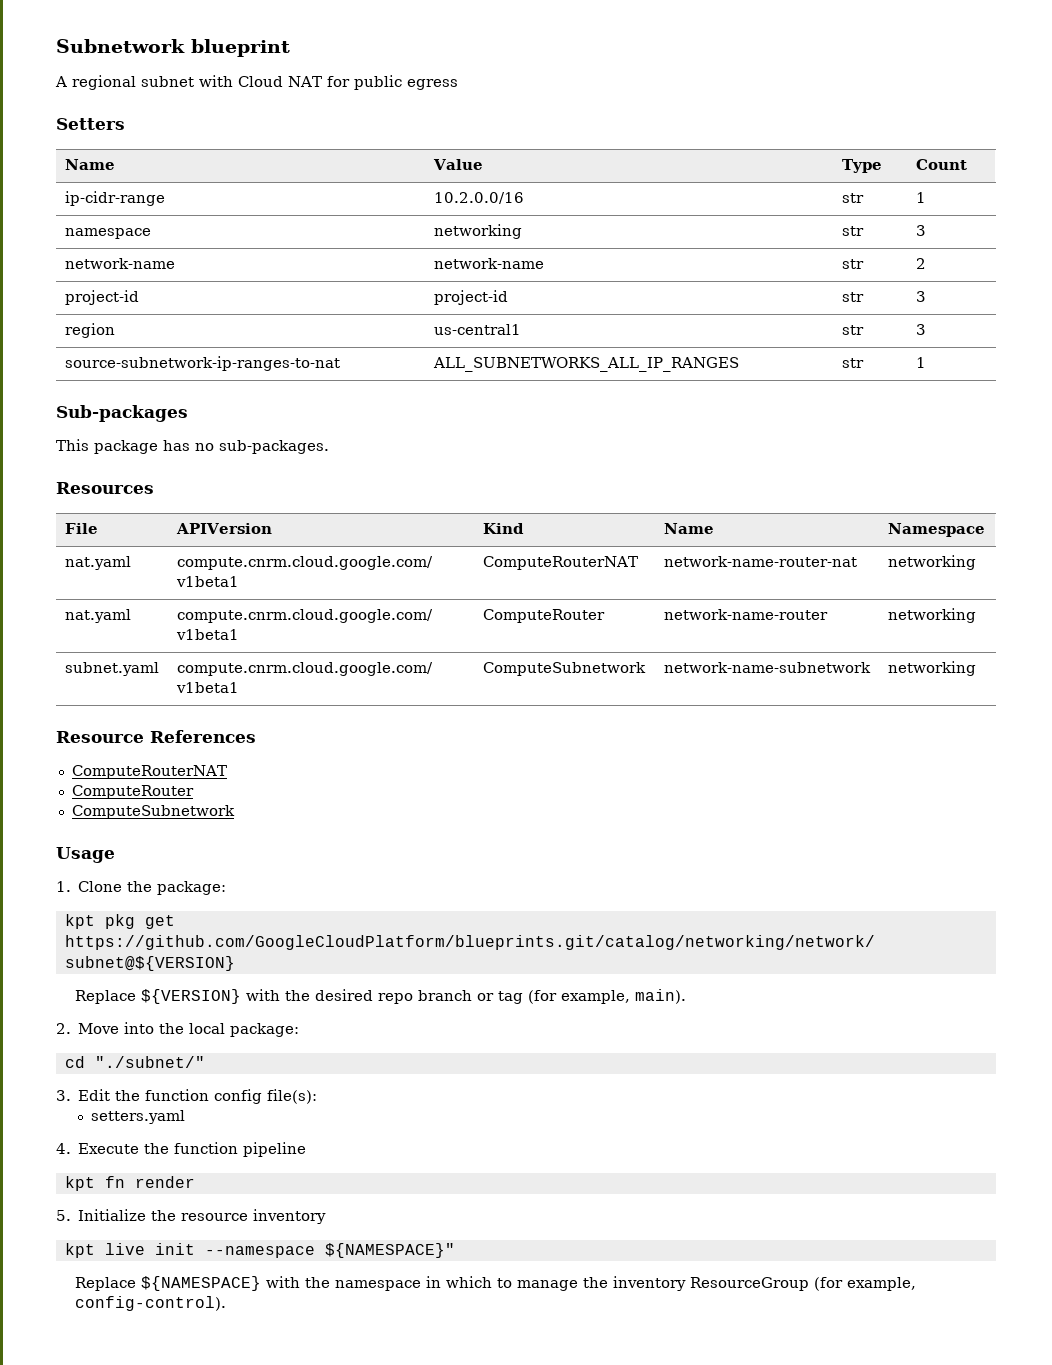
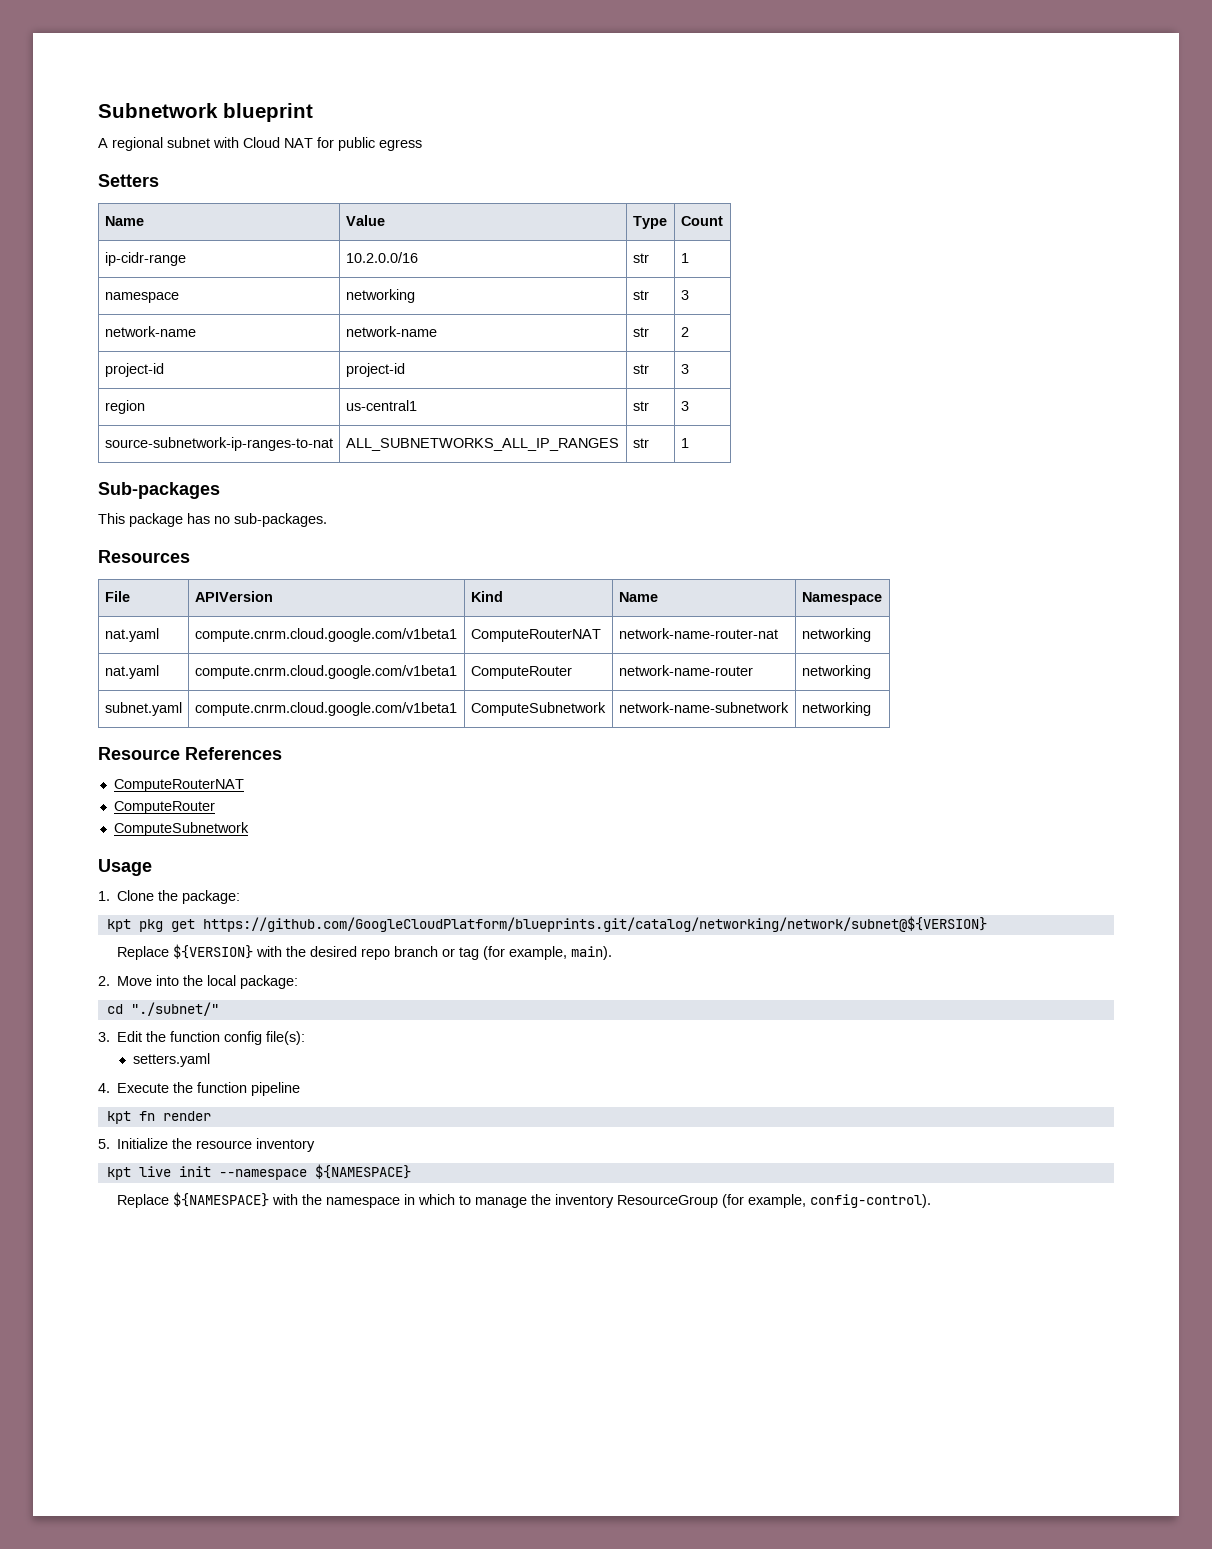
- kpt live init --namespace ${NAMESPACE}"
+ kpt live init --namespace ${NAMESPACE}

